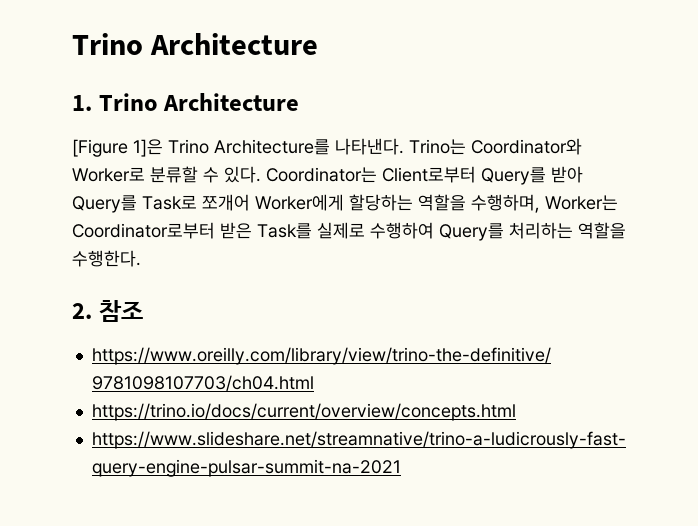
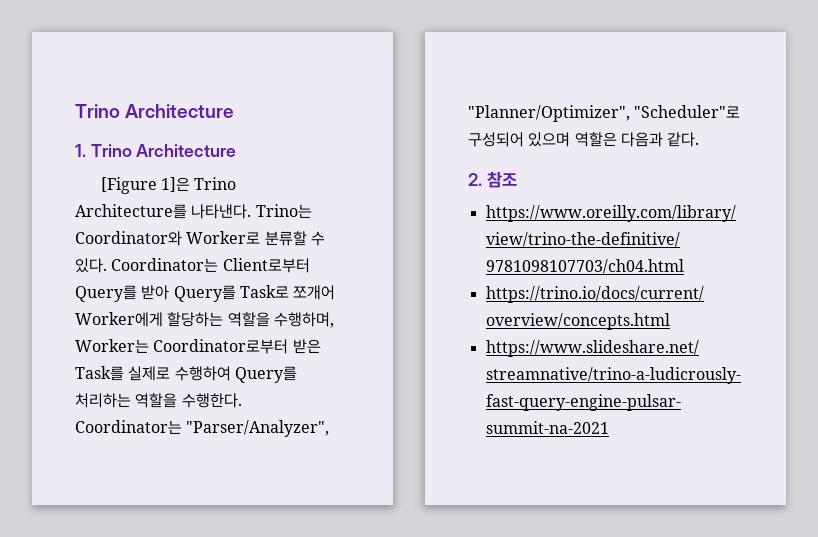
+ Coordinator는 "Parser/Analyzer", "Planner/Optimizer", "Scheduler"로 구성되어 있으며 역할은 다음과 같다.

